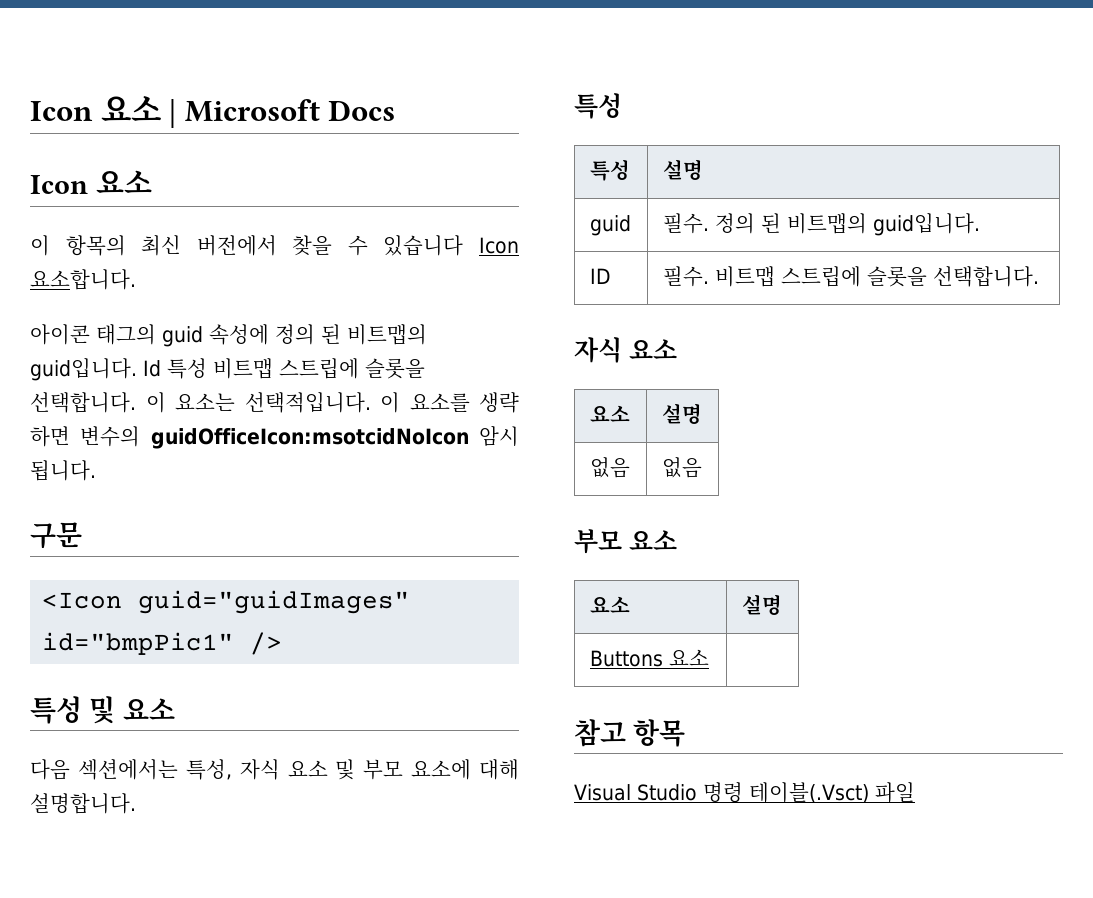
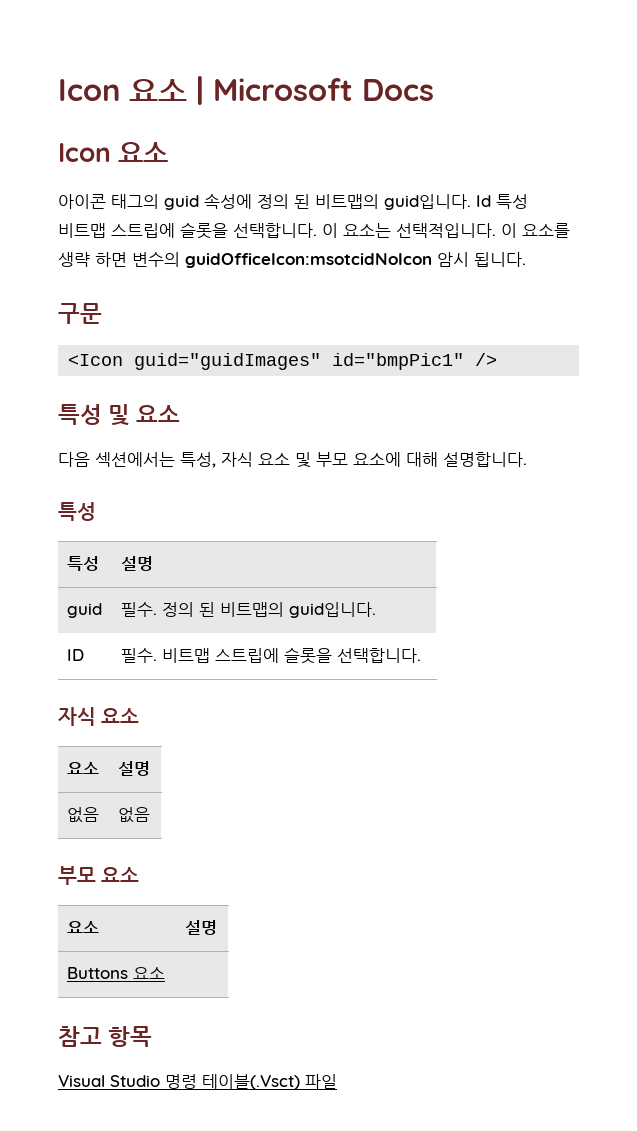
- 이 항목의 최신 버전에서 찾을 수 있습니다 Icon 요소합니다.

